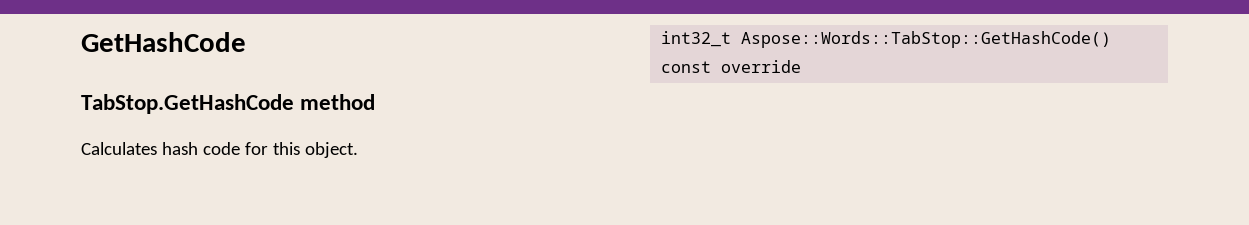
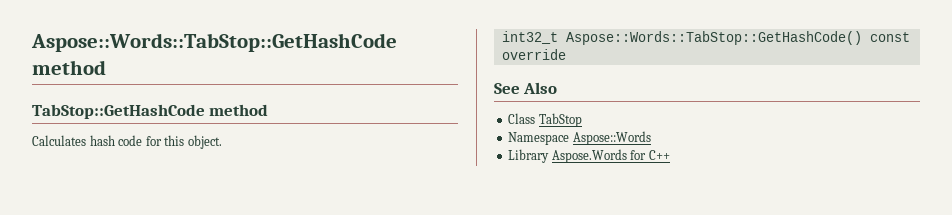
- GetHashCode
- TabStop.GetHashCode method
+ Aspose::Words::TabStop::GetHashCode method
+ TabStop::GetHashCode method
+ See Also
+ Class TabStop
+ Namespace Aspose::Words
+ Library Aspose.Words for C++

